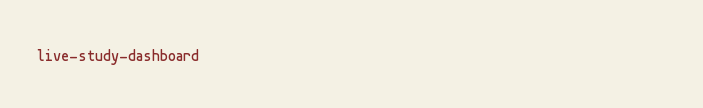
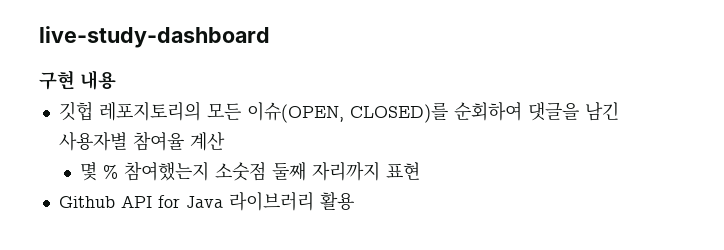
+ 구현 내용
+ 깃헙 레포지토리의 모든 이슈(OPEN, CLOSED)를 순회하여 댓글을 남긴 사용자별 참여율 계산
+ 몇 % 참여했는지 소숫점 둘째 자리까지 표현
+ Github API for Java 라이브러리 활용

